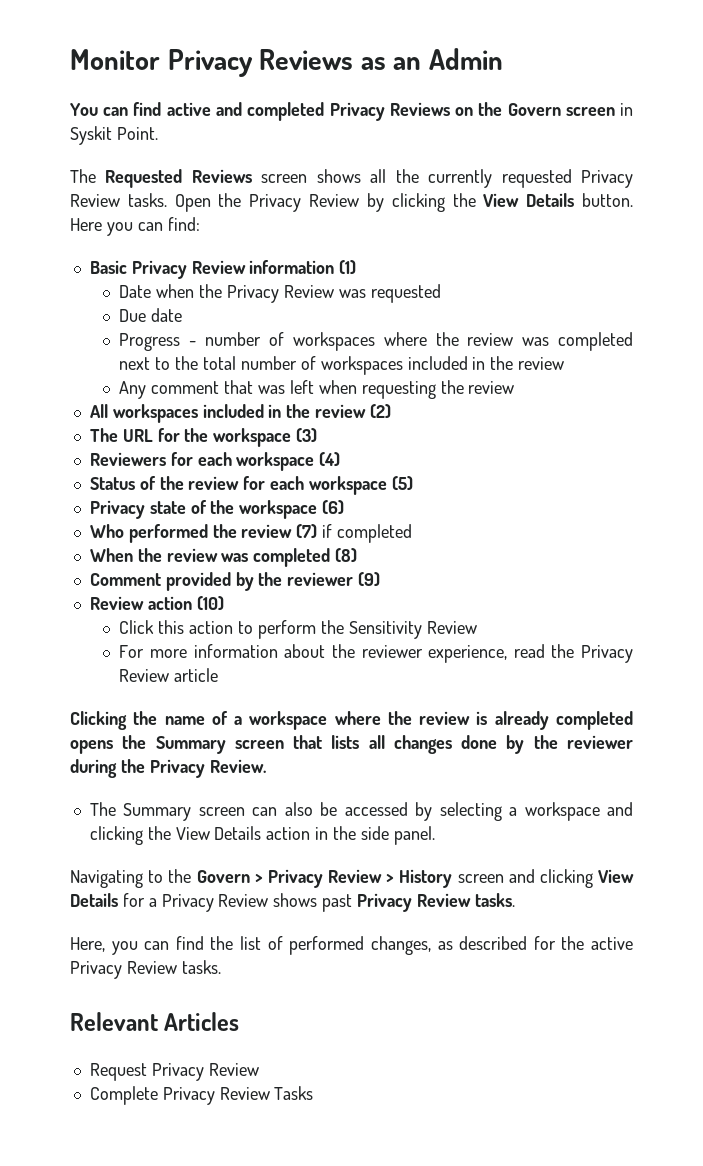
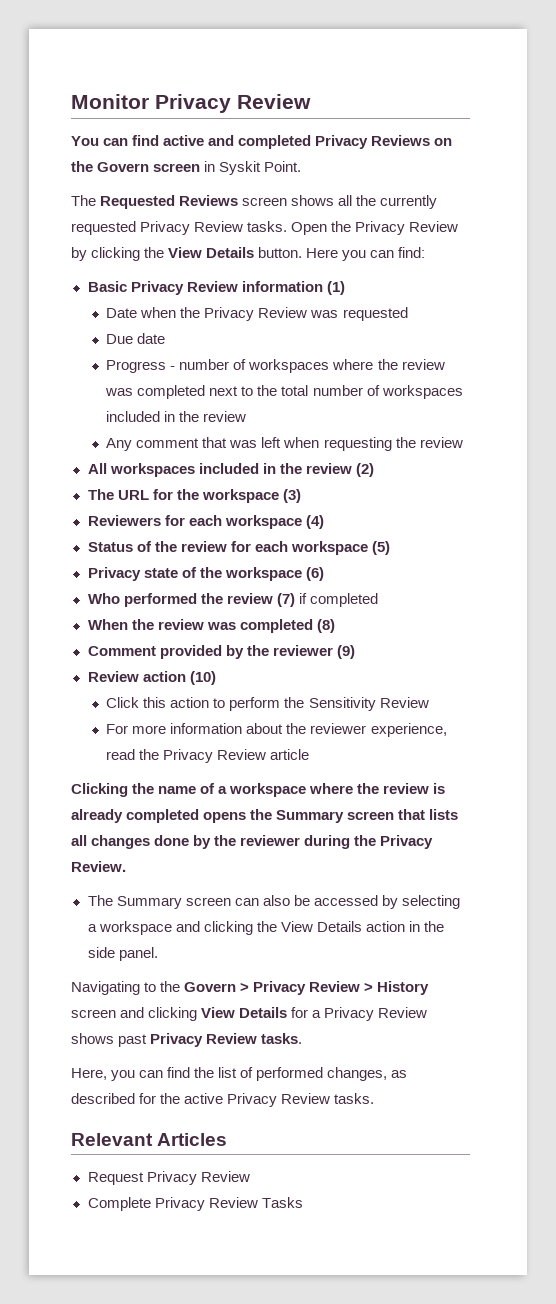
- Monitor Privacy Reviews as an Admin
+ Monitor Privacy Review

